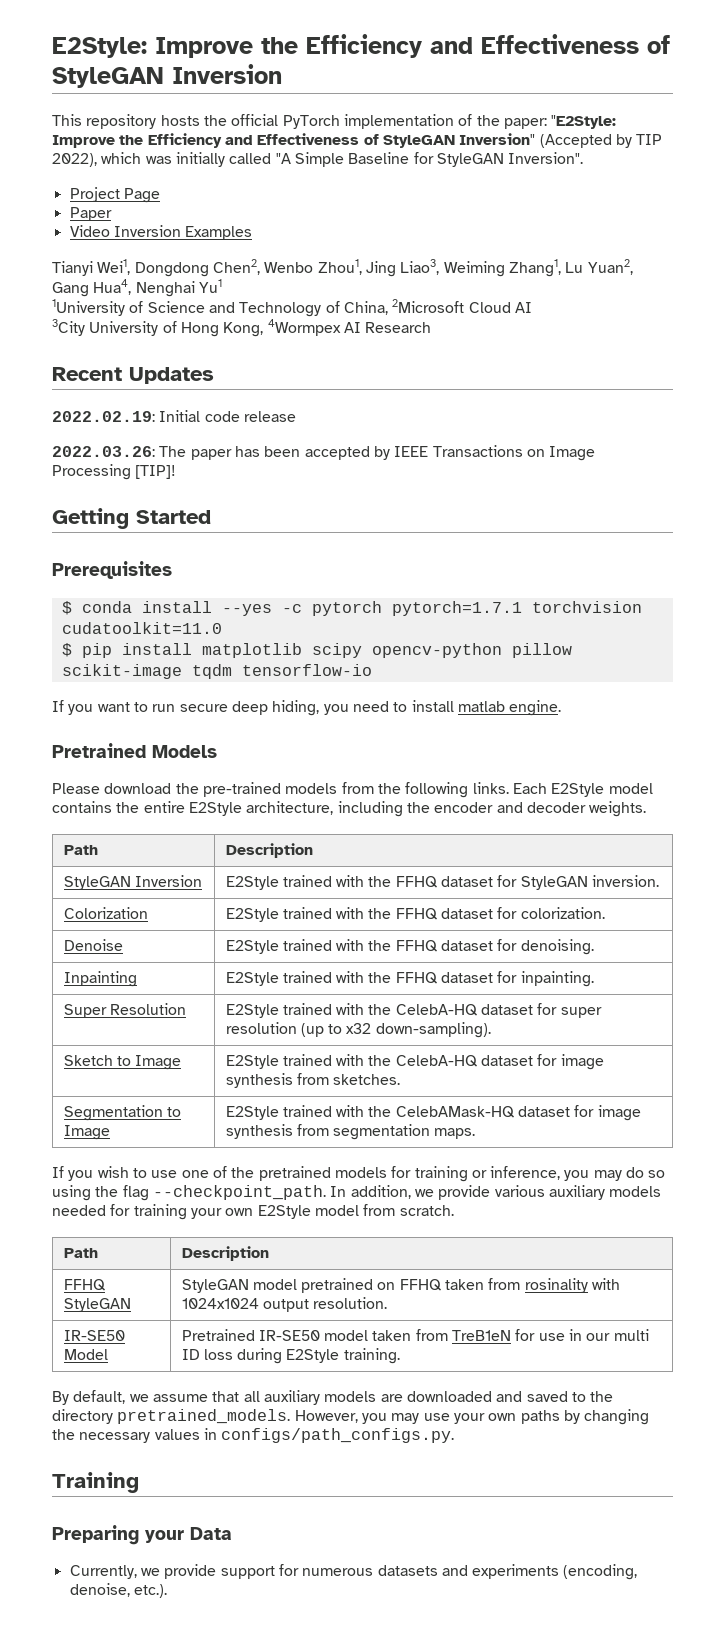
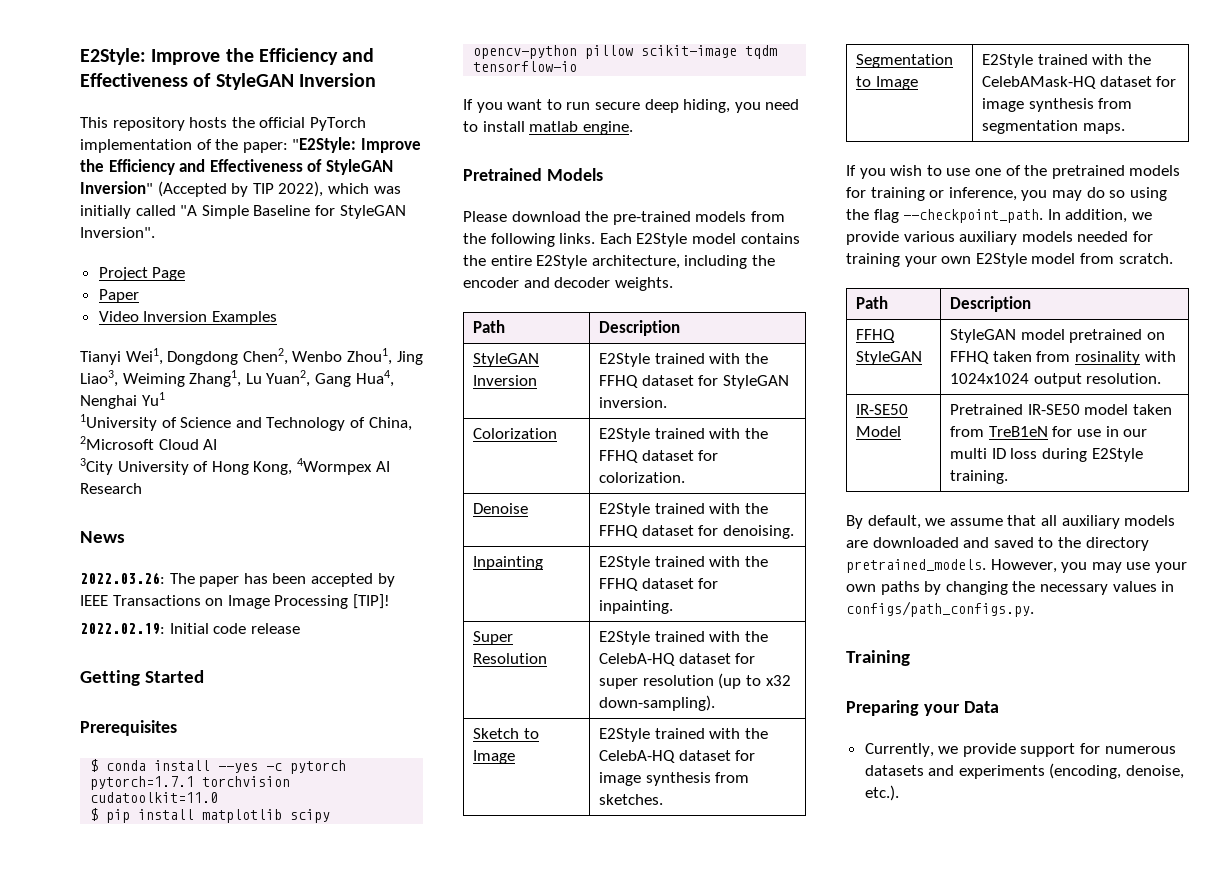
- Recent Updates
- 2022.02.19: Initial code release
+ News
+ 2022.02.19: Initial code release

